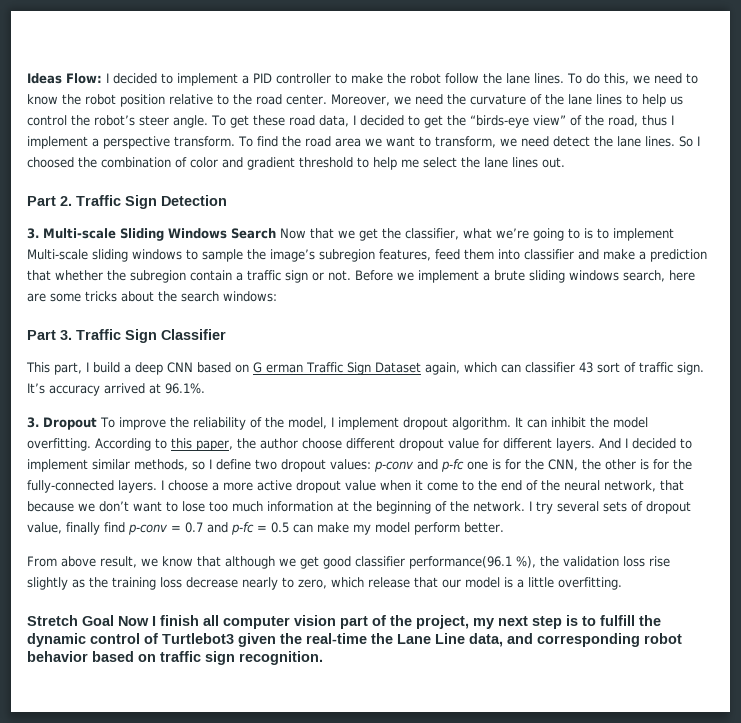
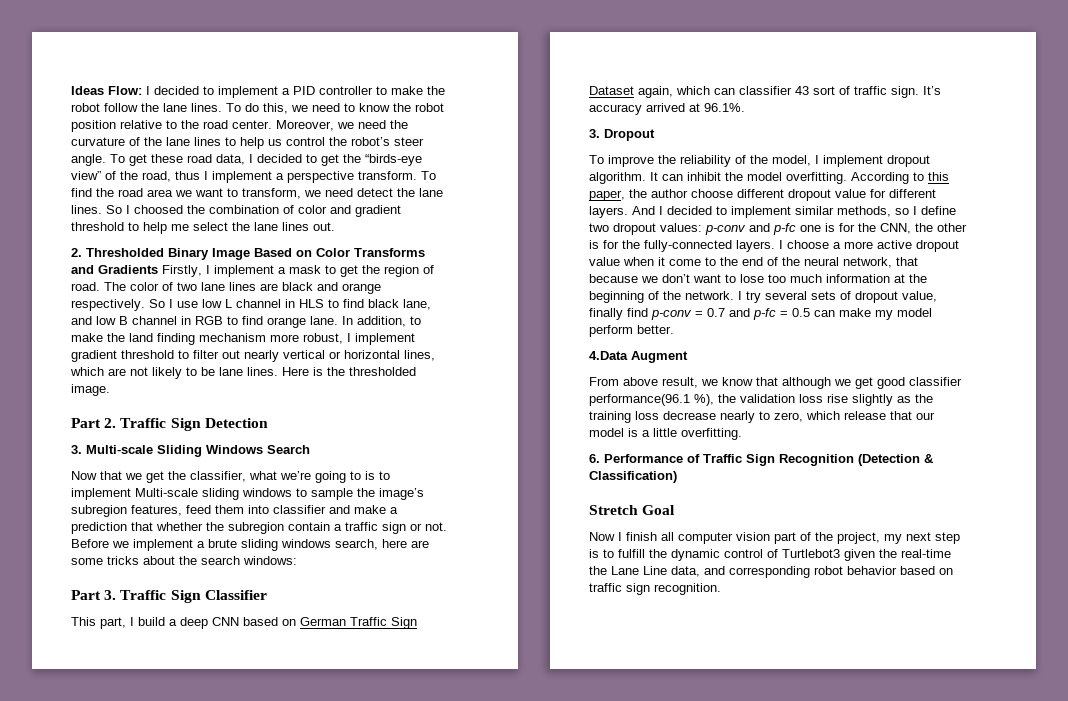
+ 2. Thresholded Binary Image Based on Color Transforms and Gradients Firstly, I implement a mask to get the region of road. The color of two lane lines are black and orange respectively. So I use low L channel in HLS to find black lane, and low B channel in RGB to find orange lane. In addition, to make the land finding mechanism more robust, I implement gradient threshold to filter out nearly vertical or horizontal lines, which are not likely to be lane lines. Here is the thresholded image.
- 3. Multi-scale Sliding Windows Search Now that we get the classifier, what we’re going to is to implement Multi-scale sliding windows to sample the image’s subregion features, feed them into classifier and make a prediction that whether the subregion contain a traffic sign or not.
+ 3. Multi-scale Sliding Windows Search
+ Now that we get the classifier, what we’re going to is to implement Multi-scale sliding windows to sample the image’s subregion features, feed them into classifier and make a prediction that whether the subregion contain a traffic sign or not.
- This part, I build a deep CNN based on G erman Traffic Sign Dataset again, which can classifier 43 sort of traffic sign.
+ This part, I build a deep CNN based on German Traffic Sign Dataset again, which can classifier 43 sort of traffic sign.
- 3. Dropout To improve the reliability of the model, I implement dropout algorithm.
+ 3. Dropout
+ To improve the reliability of the model, I implement dropout algorithm.
+ 4.Data Augment
+ 6. Performance of Traffic Sign Recognition (Detection & Classification)
- Stretch Goal Now I finish all computer vision part of the project, my next step is to fulfill the dynamic control of Turtlebot3 given the real-time the Lane Line data, and corresponding robot behavior based on traffic sign recognition.
+ Stretch Goal
+ Now I finish all computer vision part of the project, my next step is to fulfill the dynamic control of Turtlebot3 given the real-time the Lane Line data, and corresponding robot behavior based on traffic sign recognition.

